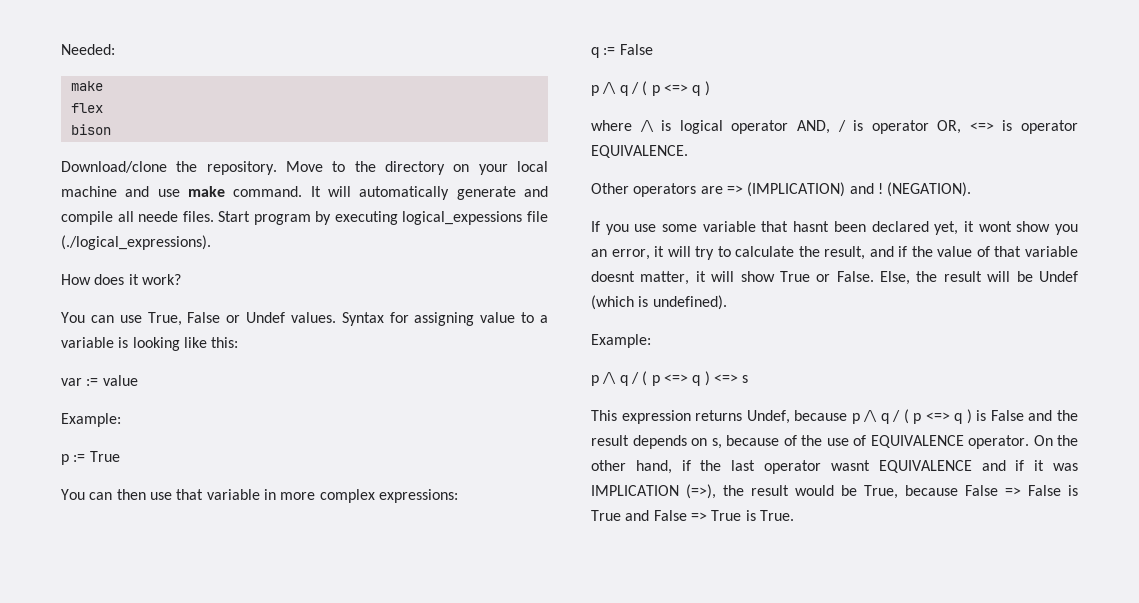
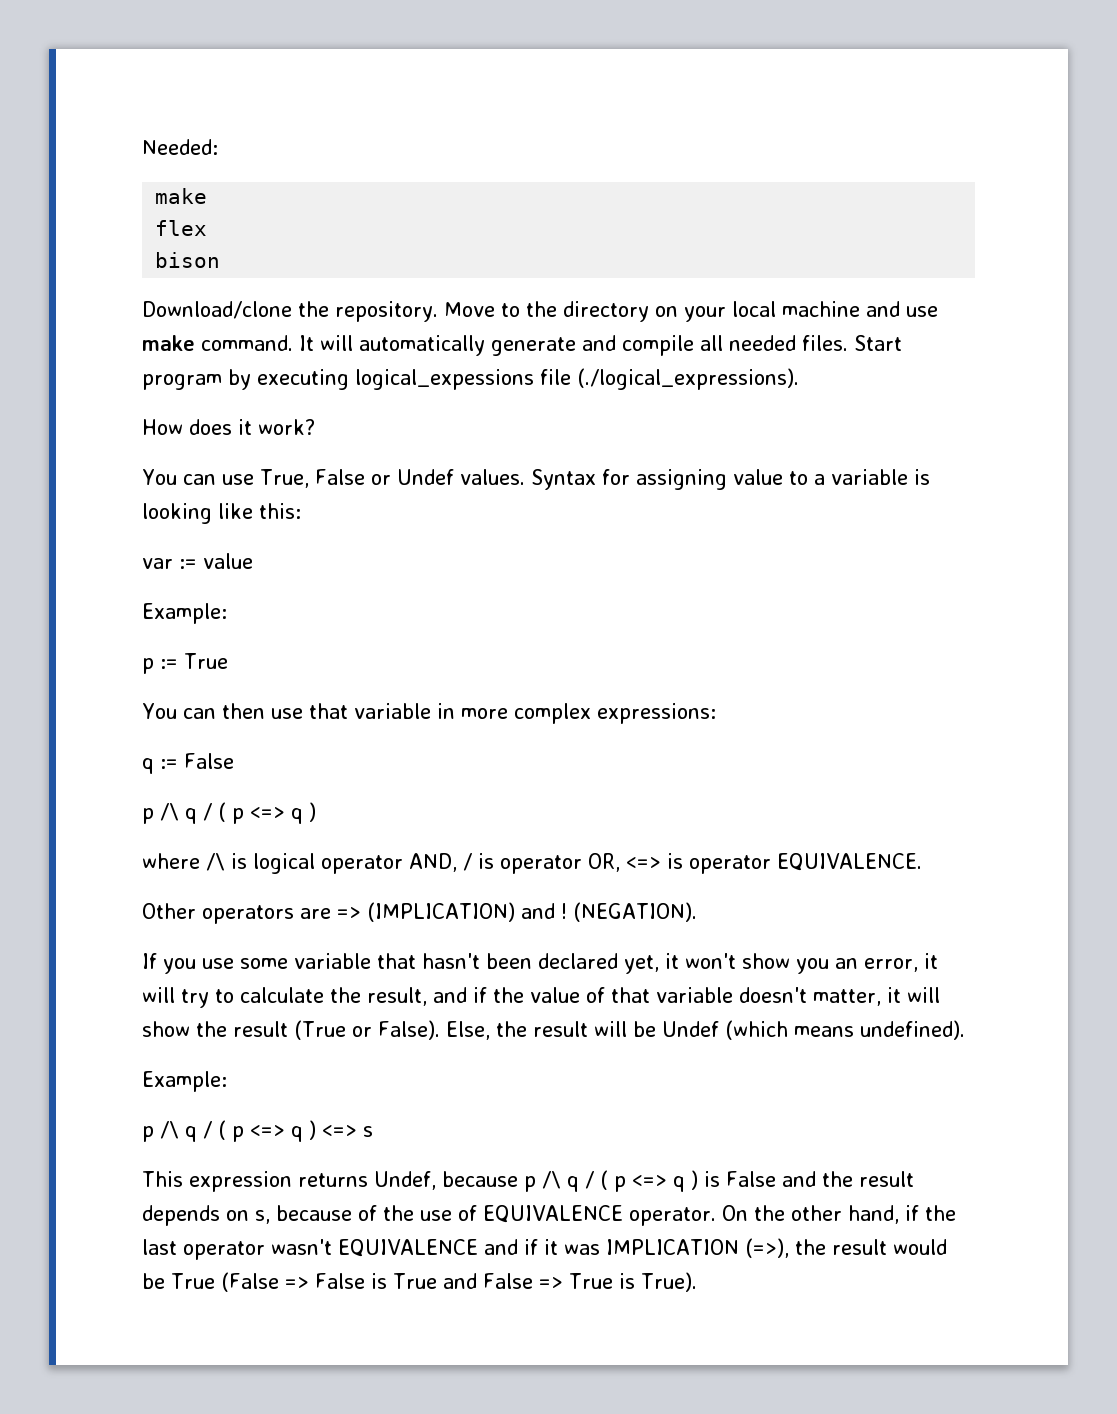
- It will automatically generate and compile all neede files.
+ It will automatically generate and compile all needed files.
- If you use some variable that hasnt been declared yet, it wont show you an error, it will try to calculate the result, and if the value of that variable doesnt matter, it will show True or False.
+ If you use some variable that hasn't been declared yet, it won't show you an error, it will try to calculate the result, and if the value of that variable doesn't matter, it will show the result (True or False).
- Else, the result will be Undef (which is undefined).
+ Else, the result will be Undef (which means undefined).
- On the other hand, if the last operator wasnt EQUIVALENCE and if it was IMPLICATION (=>), the result would be True, because False => False is True and False => True is True.
+ On the other hand, if the last operator wasn't EQUIVALENCE and if it was IMPLICATION (=>), the result would be True (False => False is True and False => True is True).

